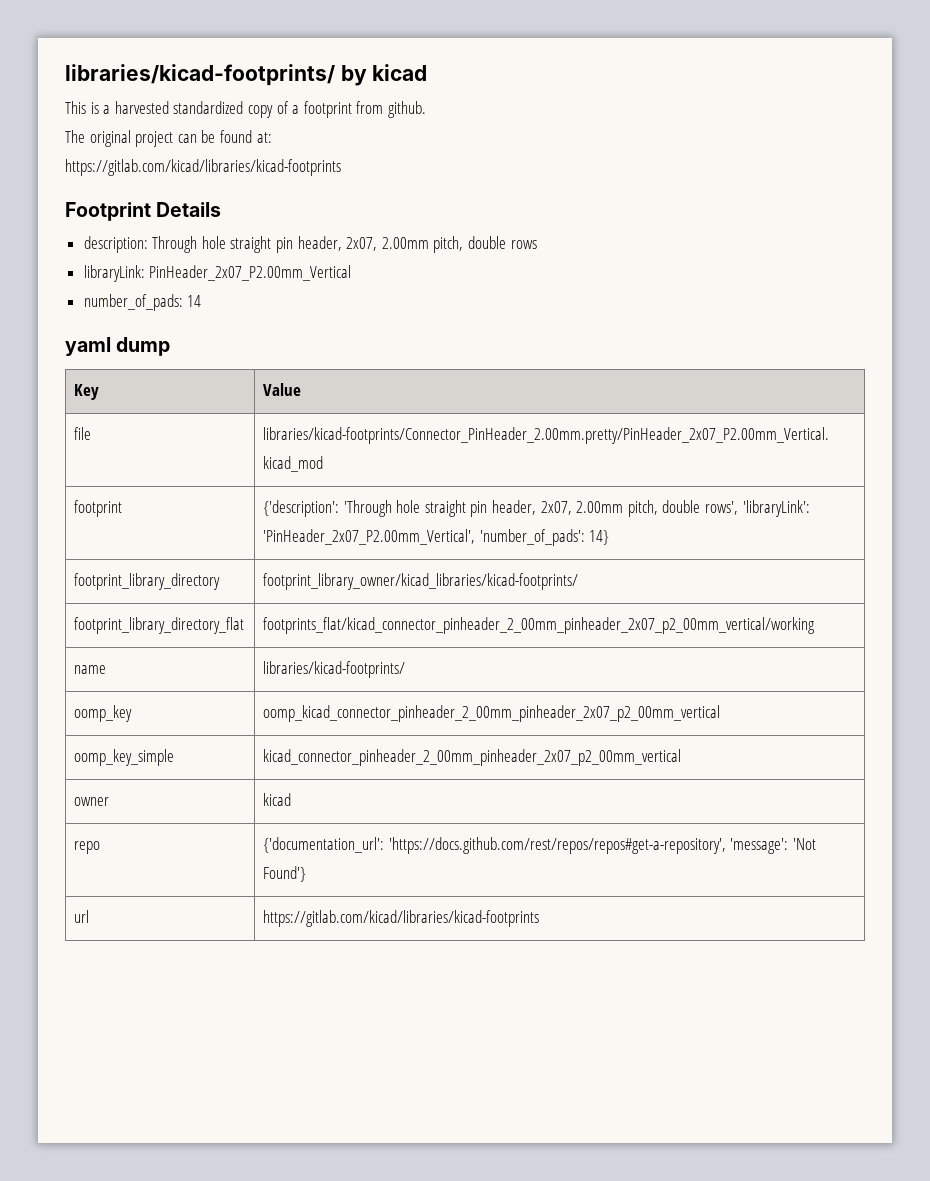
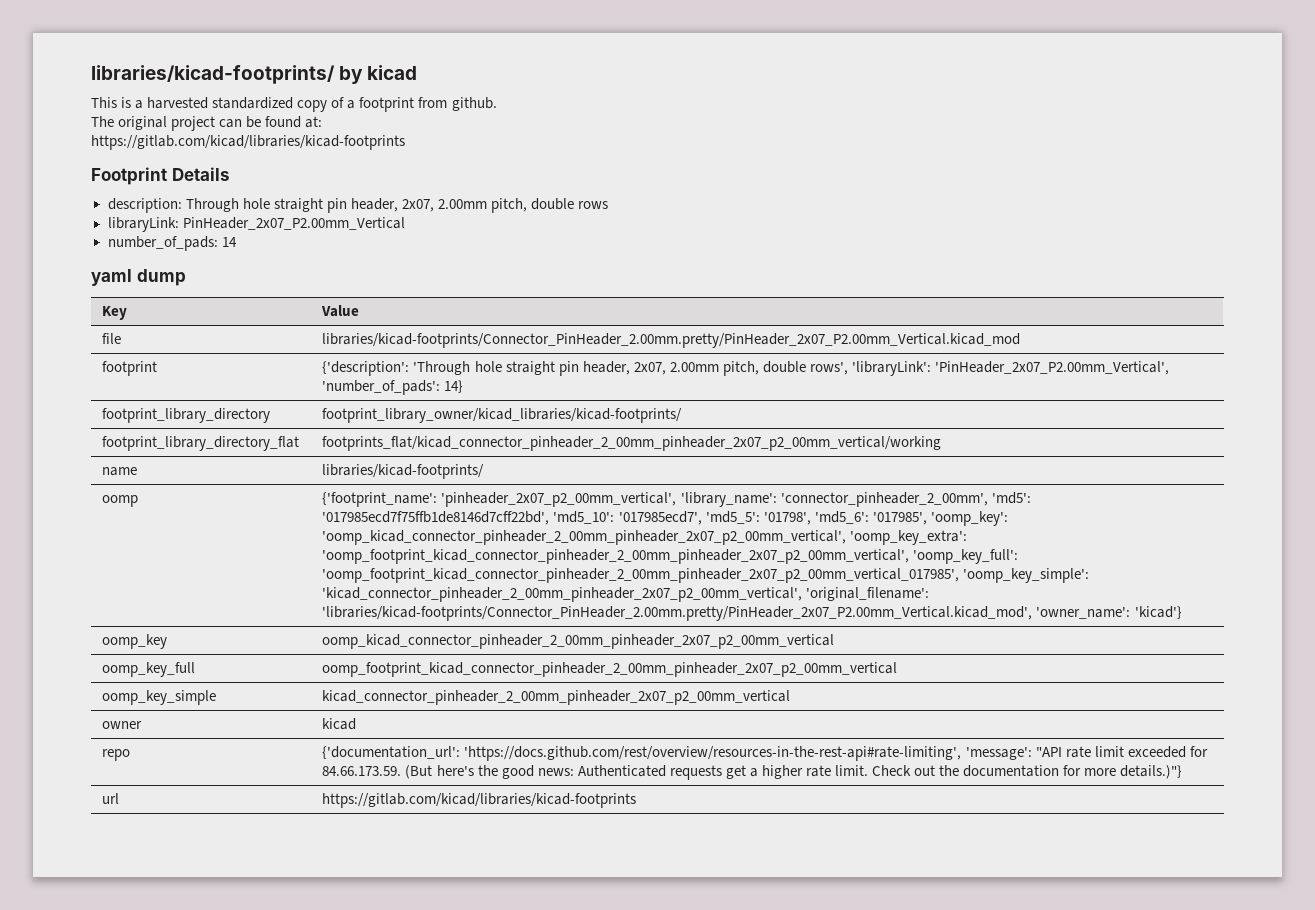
+ oomp | {'footprint_name': 'pinheader_2x07_p2_00mm_vertical', 'library_name': 'connector_pinheader_2_00mm', 'md5': '017985ecd7f75ffb1de8146d7cff22bd', 'md5_10': '017985ecd7', 'md5_5': '01798', 'md5_6': '017985', 'oomp_key': 'oomp_kicad_connector_pinheader_2_00mm_pinheader_2x07_p2_00mm_vertical', 'oomp_key_extra': 'oomp_footprint_kicad_connector_pinheader_2_00mm_pinheader_2x07_p2_00mm_vertical', 'oomp_key_full': 'oomp_footprint_kicad_connector_pinheader_2_00mm_pinheader_2x07_p2_00mm_vertical_017985', 'oomp_key_simple': 'kicad_connector_pinheader_2_00mm_pinheader_2x07_p2_00mm_vertical', 'original_filename': 'libraries/kicad-footprints/Connector_PinHeader_2.00mm.pretty/PinHeader_2x07_P2.00mm_Vertical.kicad_mod', 'owner_name': 'kicad'}
+ oomp_key_full | oomp_footprint_kicad_connector_pinheader_2_00mm_pinheader_2x07_p2_00mm_vertical
- repo | {'documentation_url': 'https://docs.github.com/rest/repos/repos#get-a-repository', 'message': 'Not Found'}
+ repo | {'documentation_url': 'https://docs.github.com/rest/overview/resources-in-the-rest-api#rate-limiting', 'message': "API rate limit exceeded for 84.66.173.59. (But here's the good news: Authenticated requests get a higher rate limit. Check out the documentation for more details.)"}

